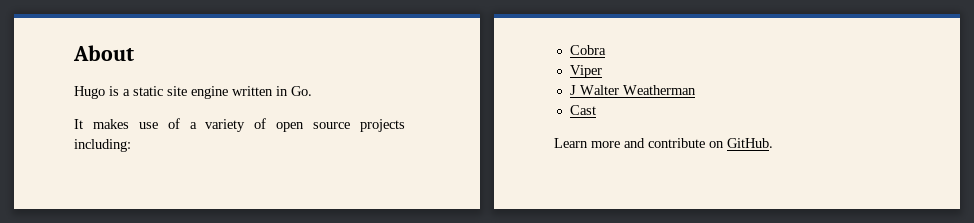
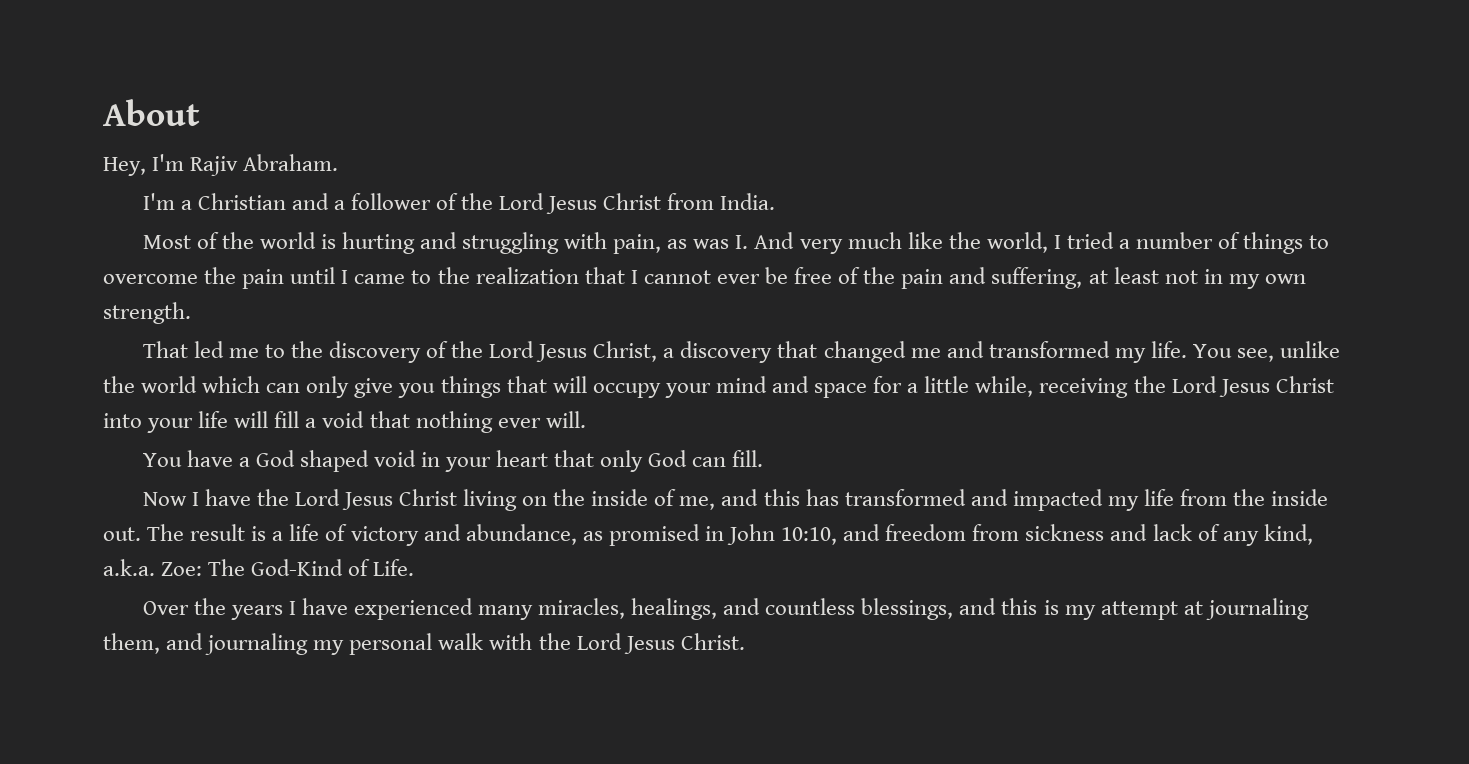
- Hugo is a static site engine written in Go.
- It makes use of a variety of open source projects including:
- Cobra
- Viper
- J Walter Weatherman
- Cast
- Learn more and contribute on GitHub.
+ Hey, I'm Rajiv Abraham.
+ I'm a Christian and a follower of the Lord Jesus Christ from India.
+ Most of the world is hurting and struggling with pain, as was I. And very much like the world, I tried a number of things to overcome the pain until I came to the realization that I cannot ever be free of the pain and suffering, at least not in my own strength.
+ That led me to the discovery of the Lord Jesus Christ, a discovery that changed me and transformed my life. You see, unlike the world which can only give you things that will occupy your mind and space for a little while, receiving the Lord Jesus Christ into your life will fill a void that nothing ever will.
+ You have a God shaped void in your heart that only God can fill.
+ Now I have the Lord Jesus Christ living on the inside of me, and this has transformed and impacted my life from the inside out. The result is a life of victory and abundance, as promised in John 10:10, and freedom from sickness and lack of any kind, a.k.a. Zoe: The God-Kind of Life.
+ Over the years I have experienced many miracles, healings, and countless blessings, and this is my attempt at journaling them, and journaling my personal walk with the Lord Jesus Christ.

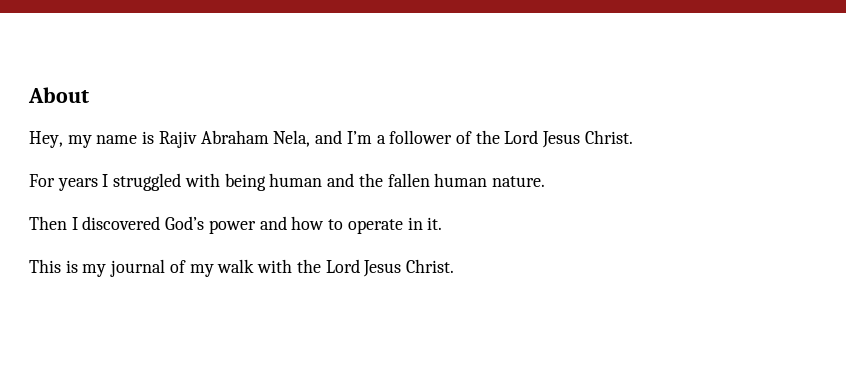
- Hey, I'm Rajiv Abraham.
- I'm a Christian and a follower of the Lord Jesus Christ from India.
- Most of the world is hurting and struggling with pain, as was I. And very much like the world, I tried a number of things to overcome the pain until I came to the realization that I cannot ever be free of the pain and suffering, at least not in my own strength.
- That led me to the discovery of the Lord Jesus Christ, a discovery that changed me and transformed my life. You see, unlike the world which can only give you things that will occupy your mind and space for a little while, receiving the Lord Jesus Christ into your life will fill a void that nothing ever will.
- You have a God shaped void in your heart that only God can fill.
- Now I have the Lord Jesus Christ living on the inside of me, and this has transformed and impacted my life from the inside out. The result is a life of victory and abundance, as promised in John 10:10, and freedom from sickness and lack of any kind, a.k.a. Zoe: The God-Kind of Life.
- Over the years I have experienced many miracles, healings, and countless blessings, and this is my attempt at journaling them, and journaling my personal walk with the Lord Jesus Christ.
+ Hey, my name is Rajiv Abraham Nela, and I’m a follower of the Lord Jesus Christ.
+ For years I struggled with being human and the fallen human nature.
+ Then I discovered God’s power and how to operate in it.
+ This is my journal of my walk with the Lord Jesus Christ.

